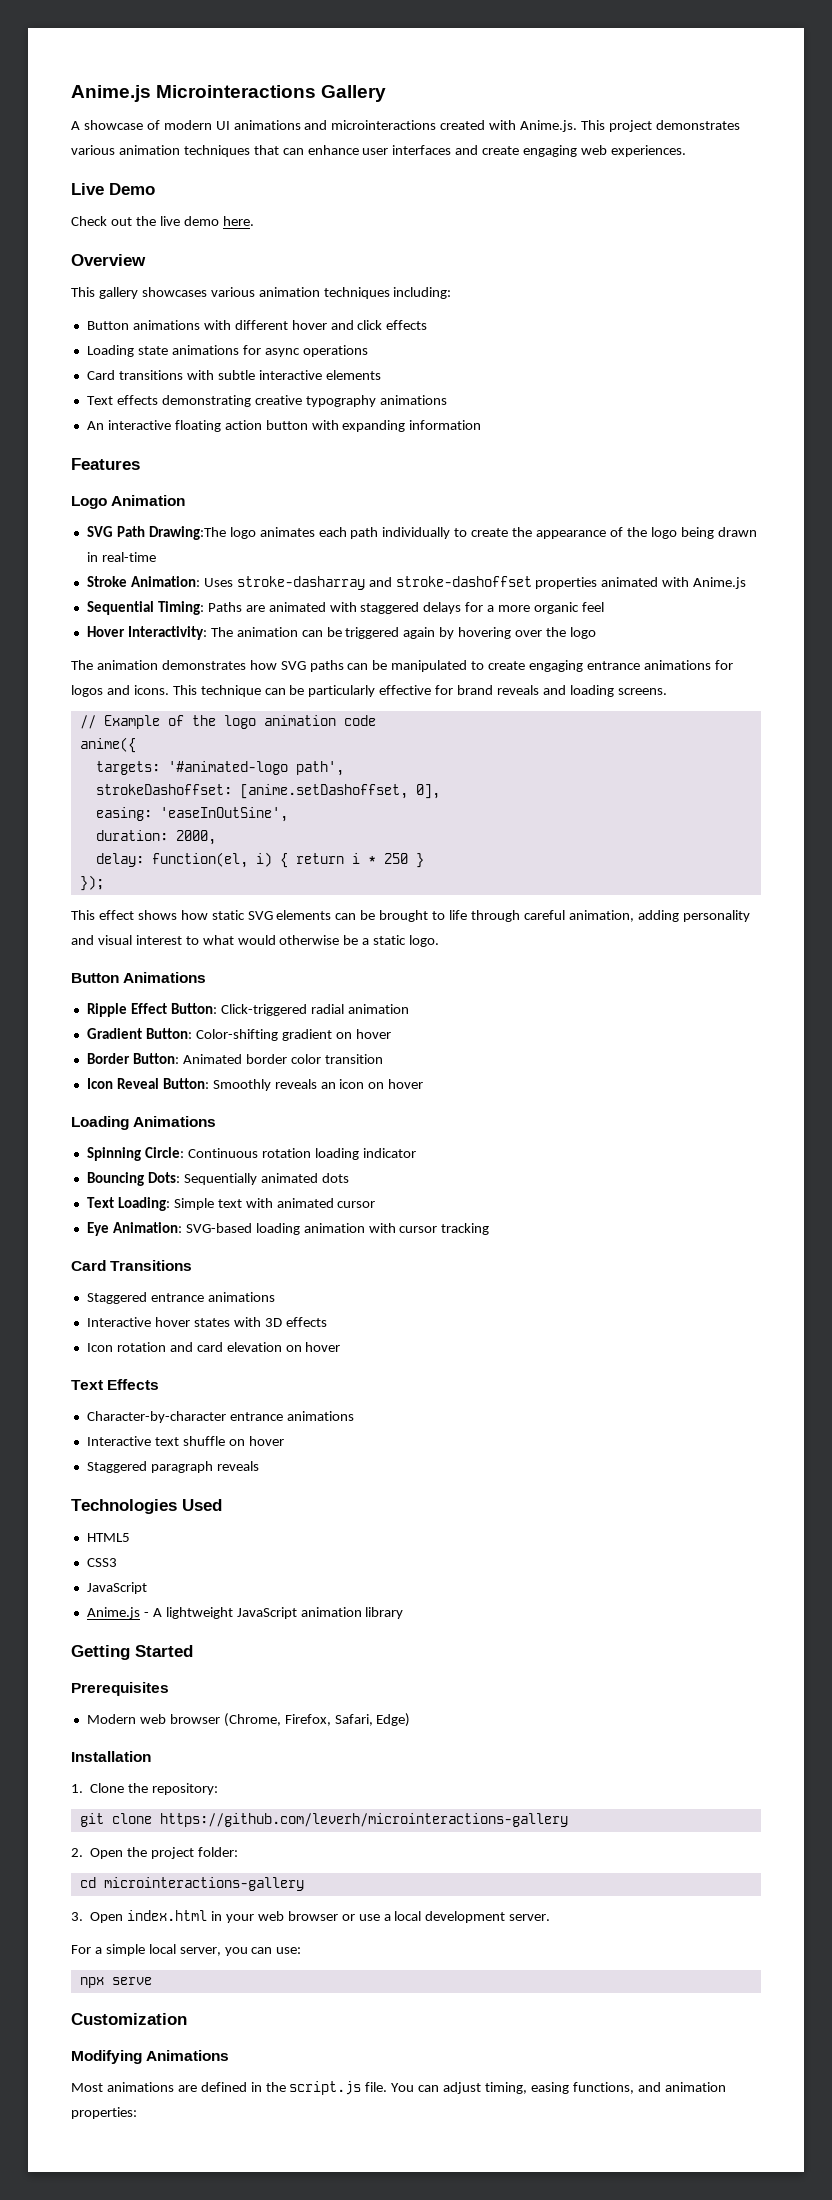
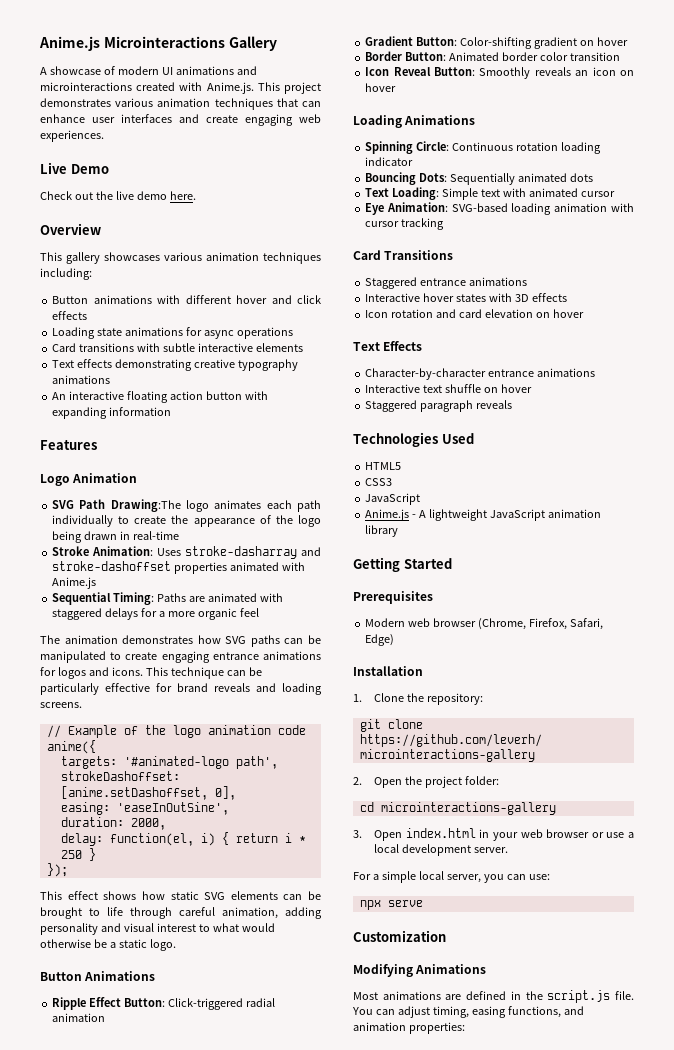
- Hover Interactivity: The animation can be triggered again by hovering over the logo

